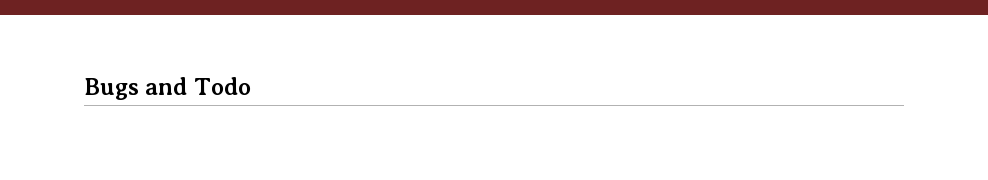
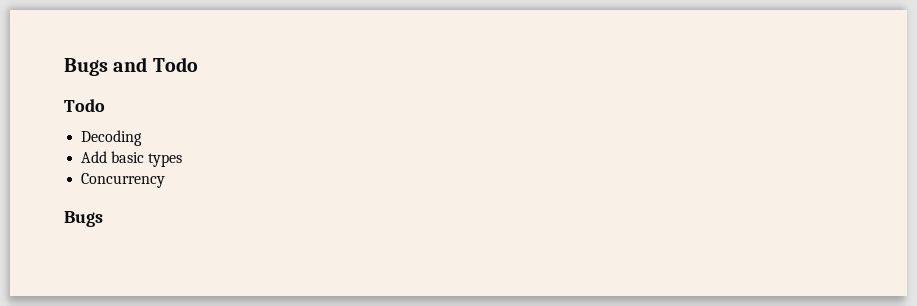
  Bugs and Todo
+ Todo
+ Decoding
+ Add basic types
+ Concurrency
+ Bugs

